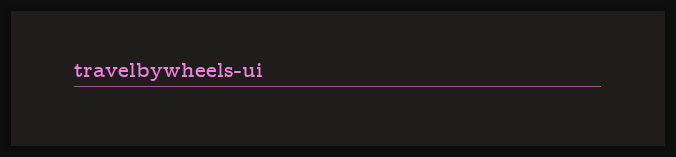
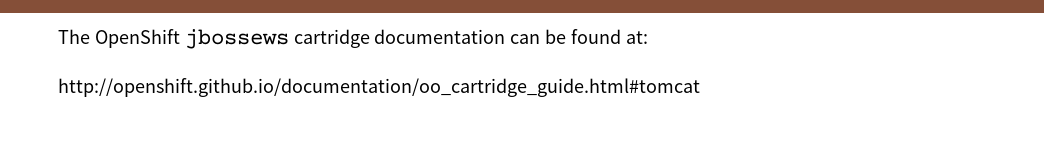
- travelbywheels-ui
+ The OpenShift jbossews cartridge documentation can be found at:
+ http://openshift.github.io/documentation/oo_cartridge_guide.html#tomcat

